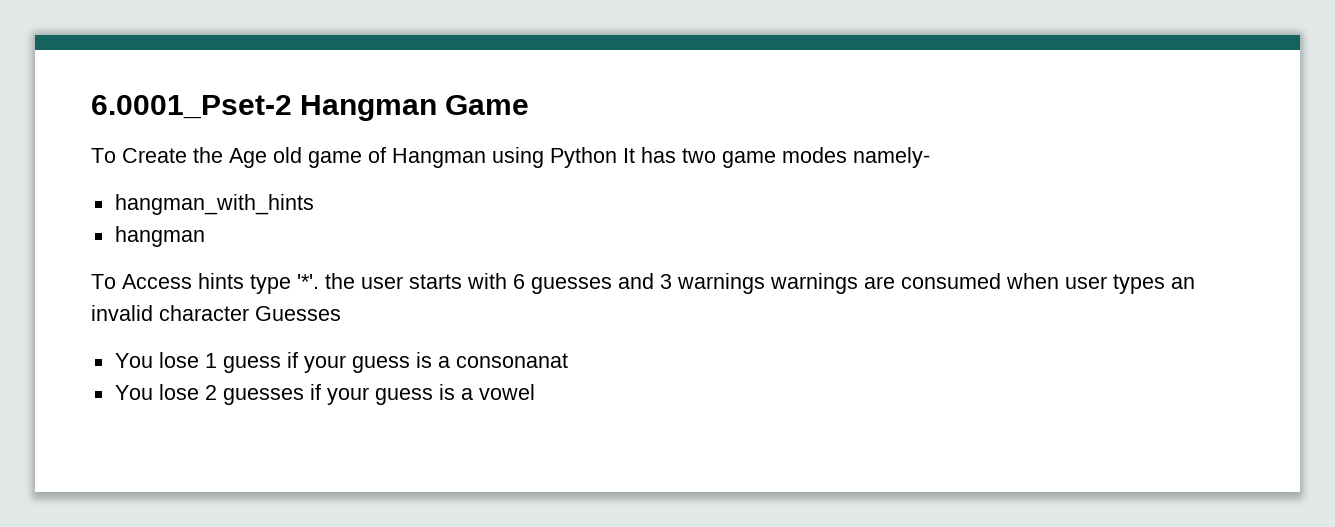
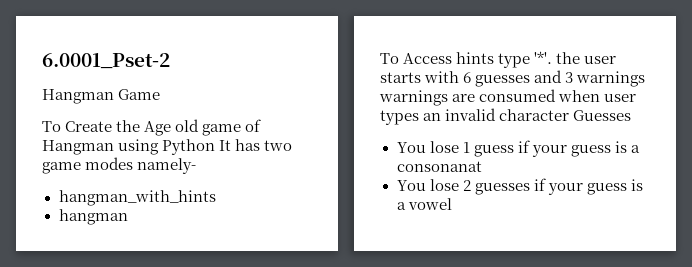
- 6.0001_Pset-2 Hangman Game
+ 6.0001_Pset-2
+ Hangman Game

